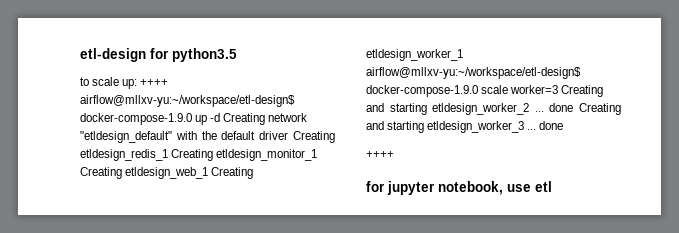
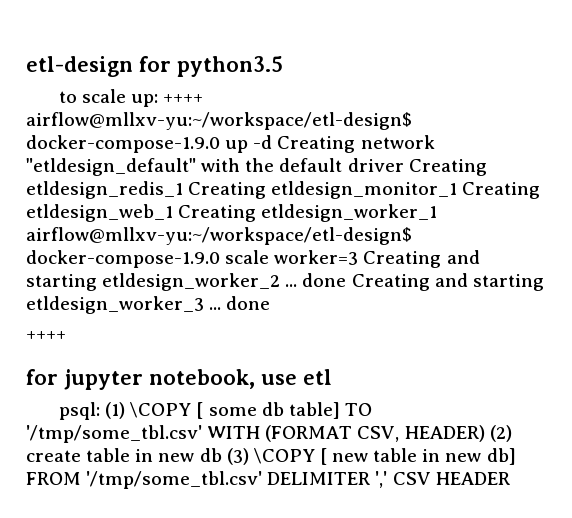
+ psql: (1) \COPY [ some db table] TO '/tmp/some_tbl.csv' WITH (FORMAT CSV, HEADER) (2) create table in new db (3) \COPY [ new table in new db] FROM '/tmp/some_tbl.csv' DELIMITER ',' CSV HEADER

